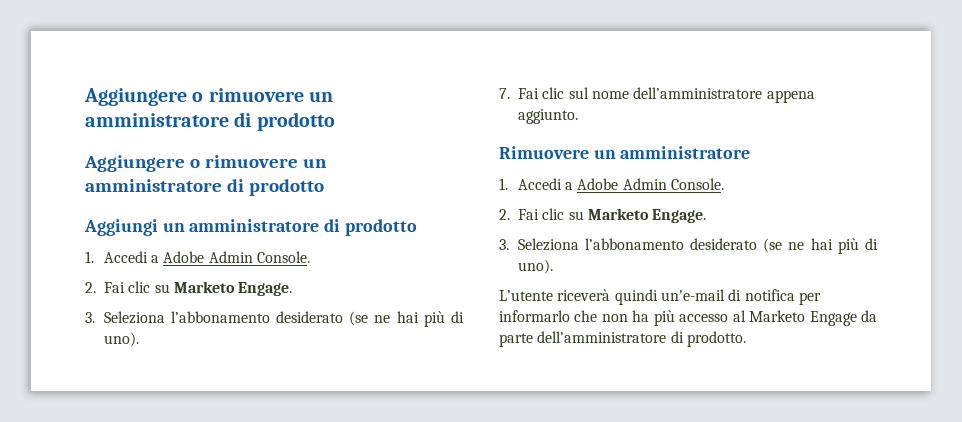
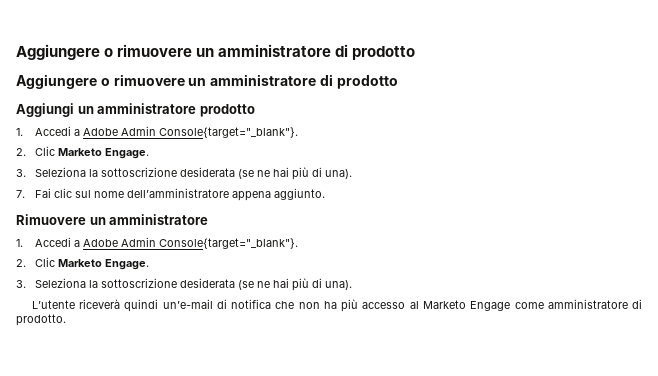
- Aggiungi un amministratore di prodotto
- 1. Accedi a Adobe Admin Console.
- 2. Fai clic su Marketo Engage.
- 3. Seleziona l’abbonamento desiderato (se ne hai più di uno).
+ Aggiungi un amministratore prodotto
+ 1. Accedi a Adobe Admin Console{target="_blank"}.
+ 2. Clic Marketo Engage.
+ 3. Seleziona la sottoscrizione desiderata (se ne hai più di una).
  Rimuovere un amministratore
- 1. Accedi a Adobe Admin Console.
- 2. Fai clic su Marketo Engage.
- 3. Seleziona l’abbonamento desiderato (se ne hai più di uno).
+ 1. Accedi a Adobe Admin Console{target="_blank"}.
+ 2. Clic Marketo Engage.
+ 3. Seleziona la sottoscrizione desiderata (se ne hai più di una).
- L’utente riceverà quindi un’e-mail di notifica per informarlo che non ha più accesso al Marketo Engage da parte dell’amministratore di prodotto.
+ L’utente riceverà quindi un’e-mail di notifica che non ha più accesso al Marketo Engage come amministratore di prodotto.

